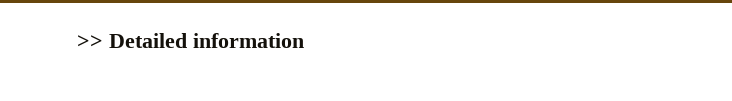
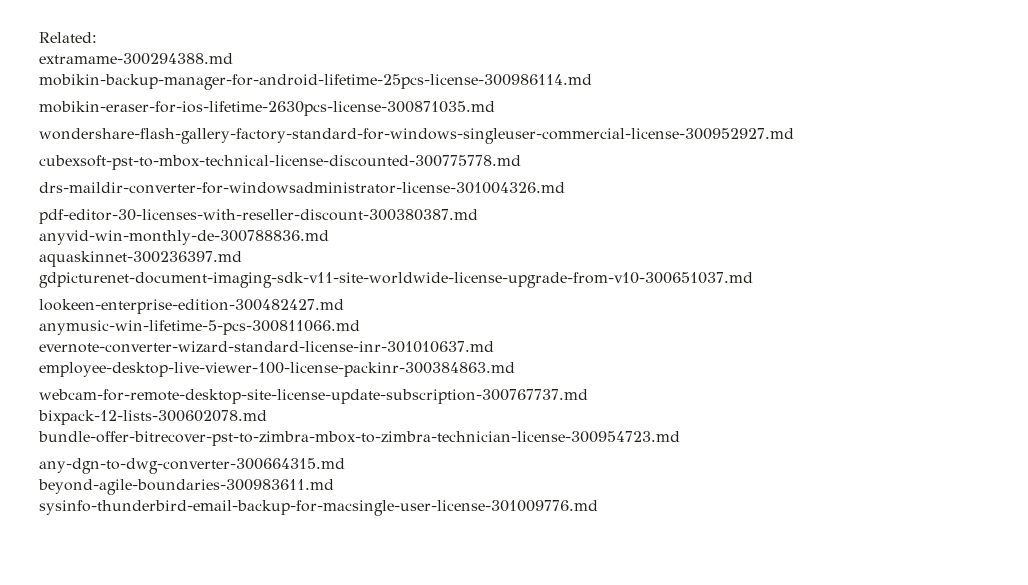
- >> Detailed information
+ Related:
+ extramame-300294388.md
+ mobikin-backup-manager-for-android-lifetime-25pcs-license-300986114.md
+ mobikin-eraser-for-ios-lifetime-2630pcs-license-300871035.md
+ wondershare-flash-gallery-factory-standard-for-windows-singleuser-commercial-license-300952927.md
+ cubexsoft-pst-to-mbox-technical-license-discounted-300775778.md
+ drs-maildir-converter-for-windowsadministrator-license-301004326.md
+ pdf-editor-30-licenses-with-reseller-discount-300380387.md
+ anyvid-win-monthly-de-300788836.md
+ aquaskinnet-300236397.md
+ gdpicturenet-document-imaging-sdk-v11-site-worldwide-license-upgrade-from-v10-300651037.md
+ lookeen-enterprise-edition-300482427.md
+ anymusic-win-lifetime-5-pcs-300811066.md
+ evernote-converter-wizard-standard-license-inr-301010637.md
+ employee-desktop-live-viewer-100-license-packinr-300384863.md
+ webcam-for-remote-desktop-site-license-update-subscription-300767737.md
+ bixpack-12-lists-300602078.md
+ bundle-offer-bitrecover-pst-to-zimbra-mbox-to-zimbra-technician-license-300954723.md
+ any-dgn-to-dwg-converter-300664315.md
+ beyond-agile-boundaries-300983611.md
+ sysinfo-thunderbird-email-backup-for-macsingle-user-license-301009776.md

